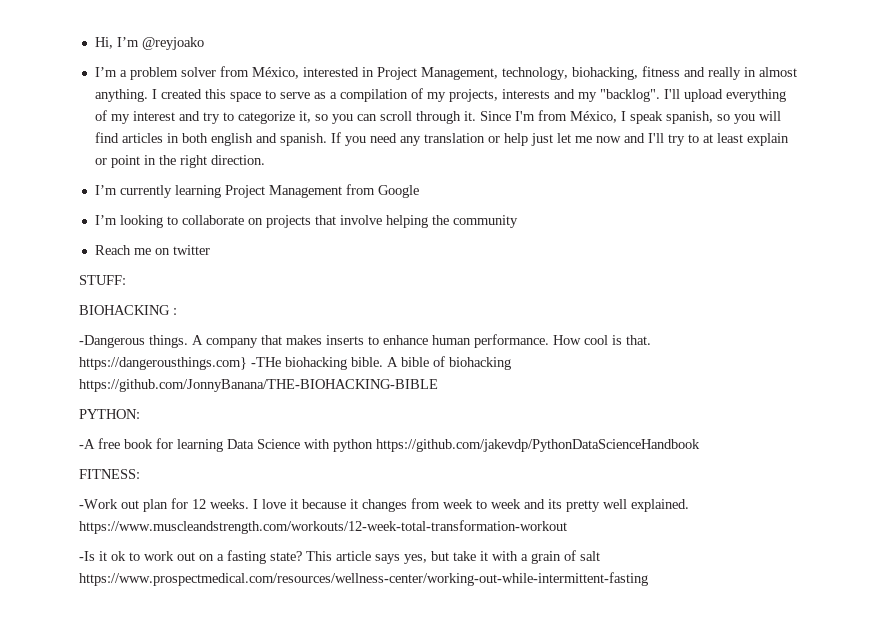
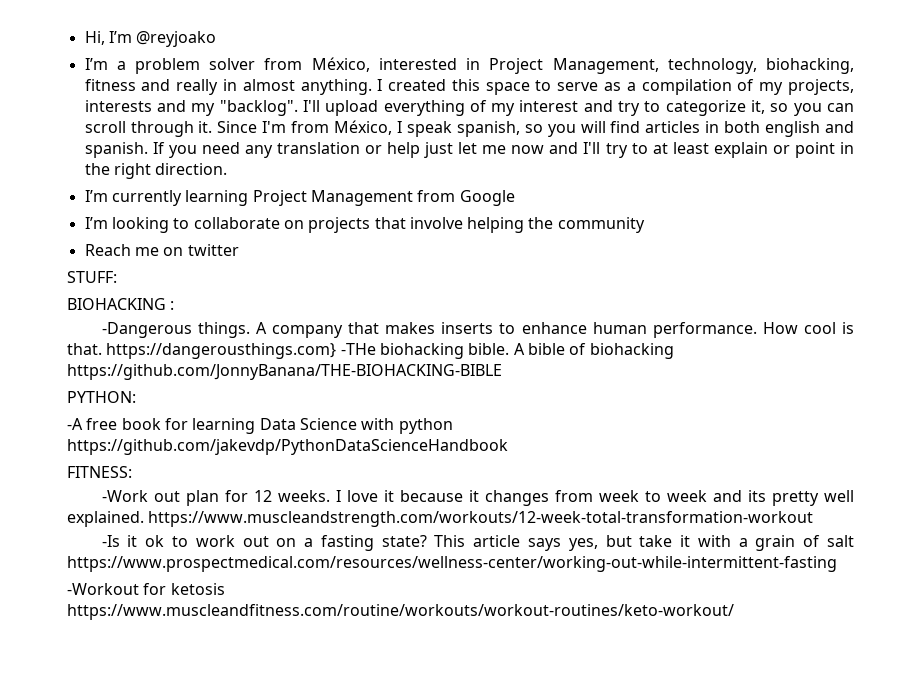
+ -Workout for ketosis https://www.muscleandfitness.com/routine/workouts/workout-routines/keto-workout/

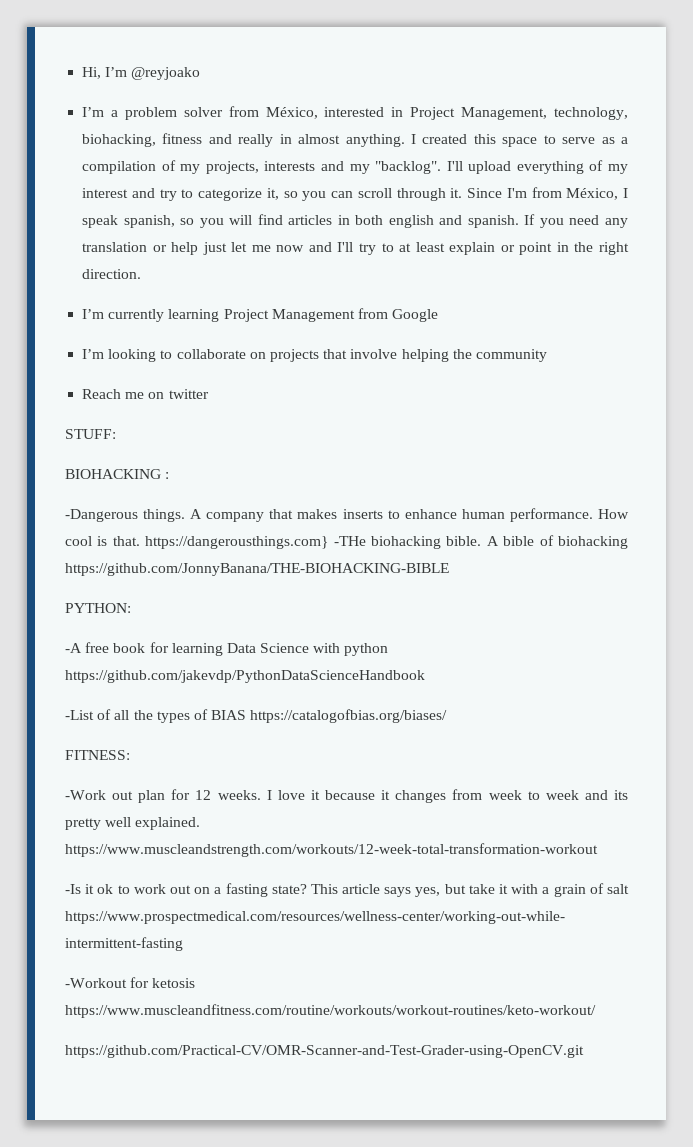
+ -List of all the types of BIAS https://catalogofbias.org/biases/
+ https://github.com/Practical-CV/OMR-Scanner-and-Test-Grader-using-OpenCV.git

